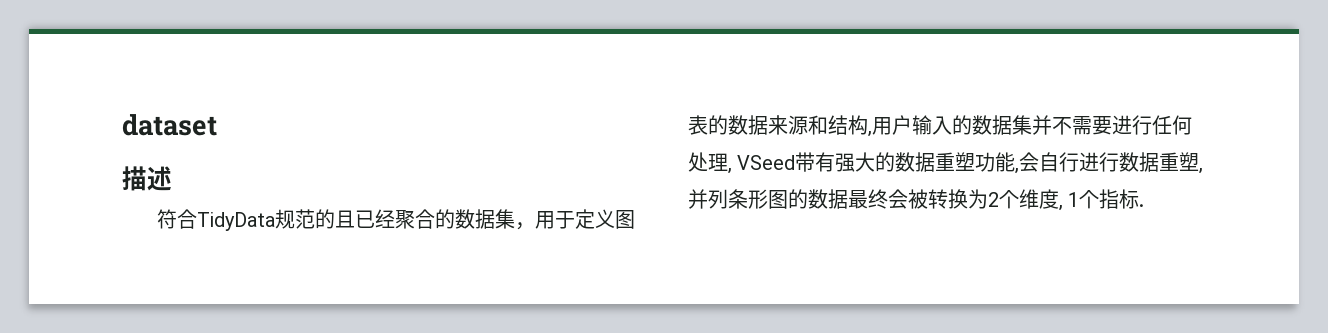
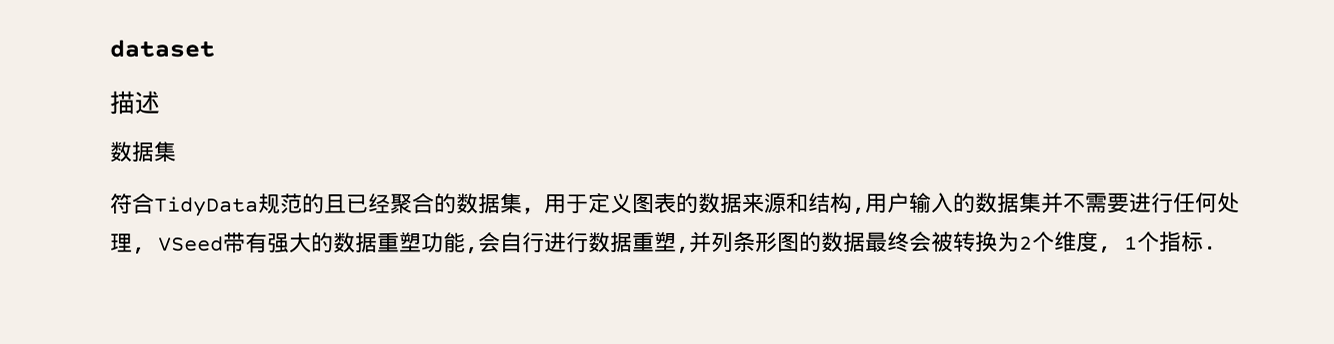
  描述
+ 数据集

